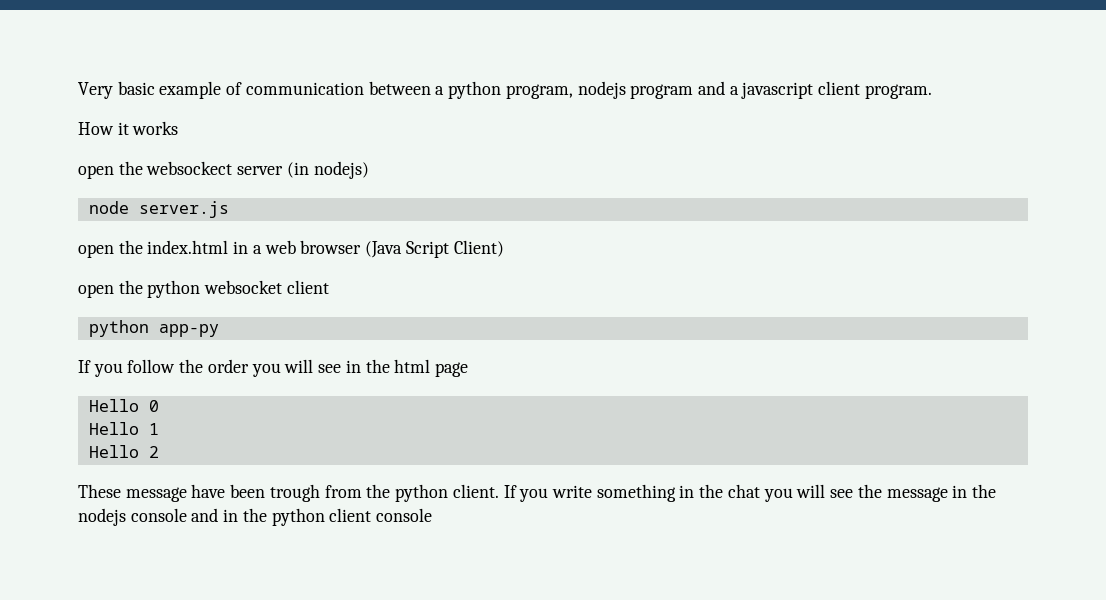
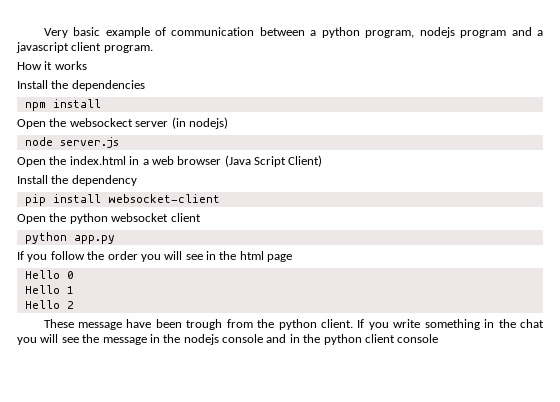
- open the websockect server (in nodejs)
+ Install the dependencies
+ npm install
+ Open the websockect server (in nodejs)
- open the index.html in a web browser (Java Script Client)
+ Open the index.html in a web browser (Java Script Client)
- open the python websocket client
+ Install the dependency
+ pip install websocket-client
+ Open the python websocket client
- python app-py
+ python app.py

